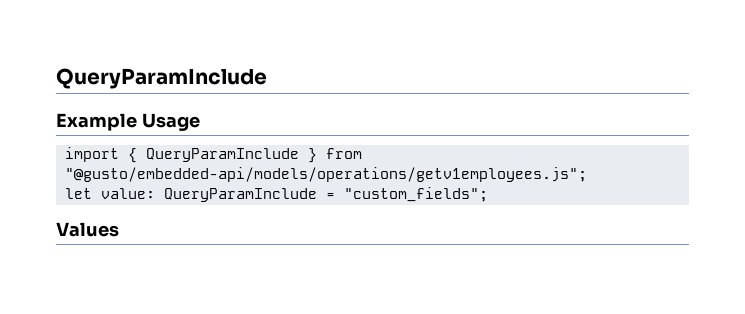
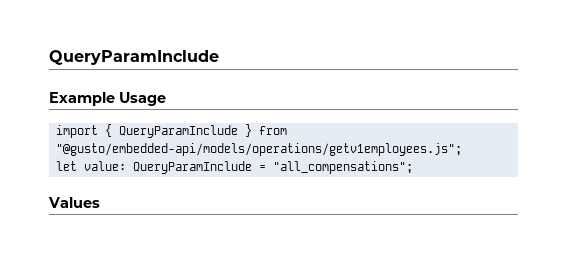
- let value: QueryParamInclude = "custom_fields";
+ let value: QueryParamInclude = "all_compensations";

